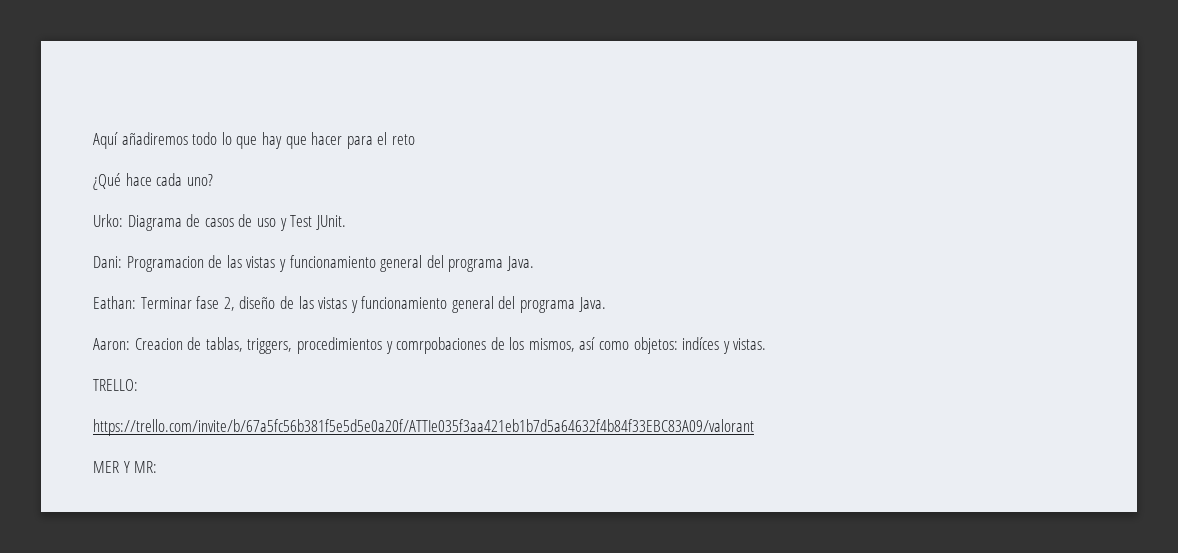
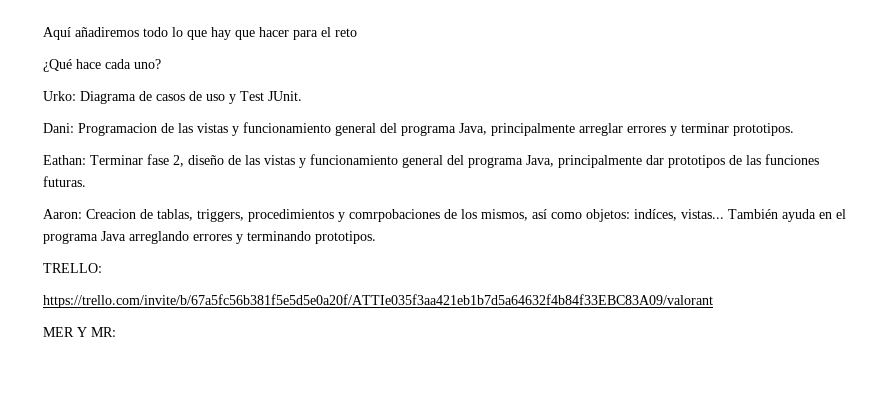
- Dani: Programacion de las vistas y funcionamiento general del programa Java.
+ Dani: Programacion de las vistas y funcionamiento general del programa Java, principalmente arreglar errores y terminar prototipos.
- Eathan: Terminar fase 2, diseño de las vistas y funcionamiento general del programa Java.
+ Eathan: Terminar fase 2, diseño de las vistas y funcionamiento general del programa Java, principalmente dar prototipos de las funciones futuras.
- Aaron: Creacion de tablas, triggers, procedimientos y comrpobaciones de los mismos, así como objetos: indíces y vistas.
+ Aaron: Creacion de tablas, triggers, procedimientos y comrpobaciones de los mismos, así como objetos: indíces, vistas... También ayuda en el programa Java arreglando errores y terminando prototipos.

